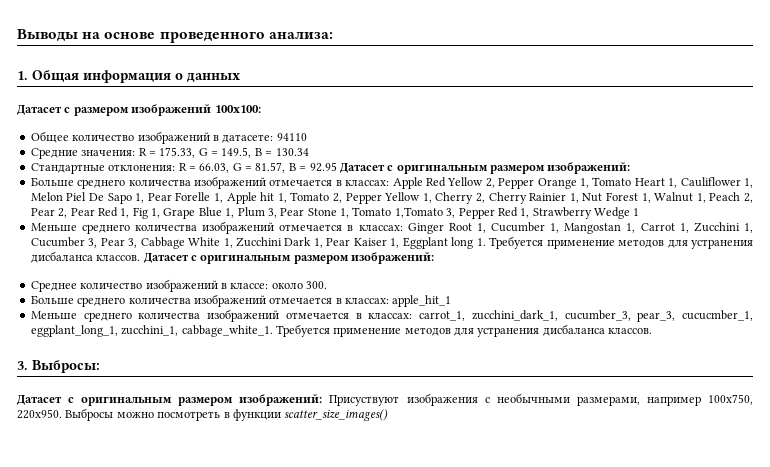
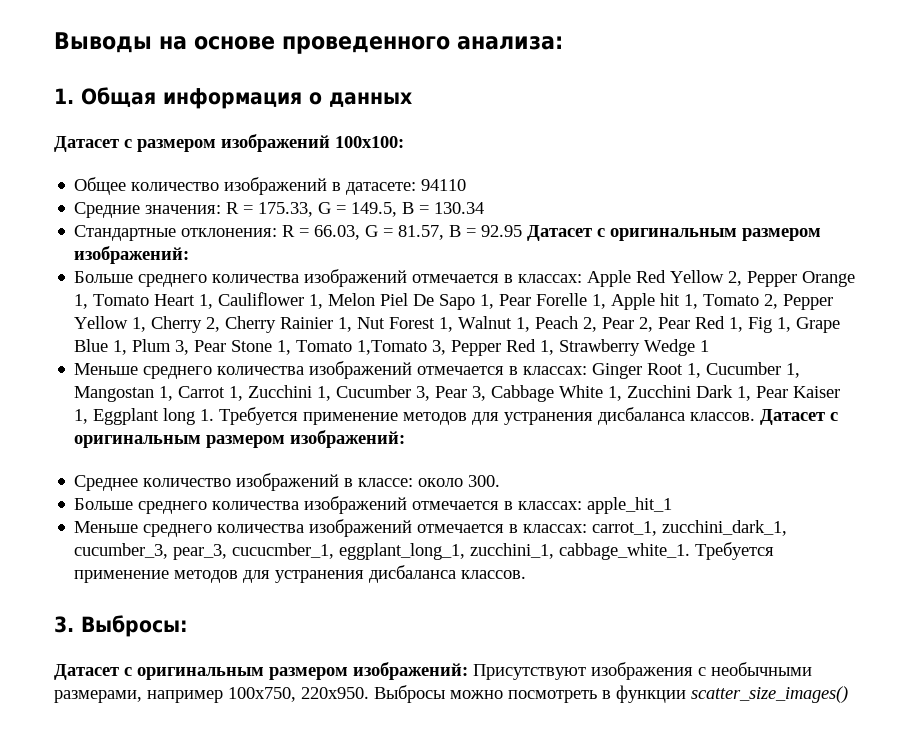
- Датасет с оригинальным размером изображений: Присуствуют изображения с необычными размерами, например 100х750, 220х950.
+ Датасет с оригинальным размером изображений: Присутствуют изображения с необычными размерами, например 100х750, 220х950.

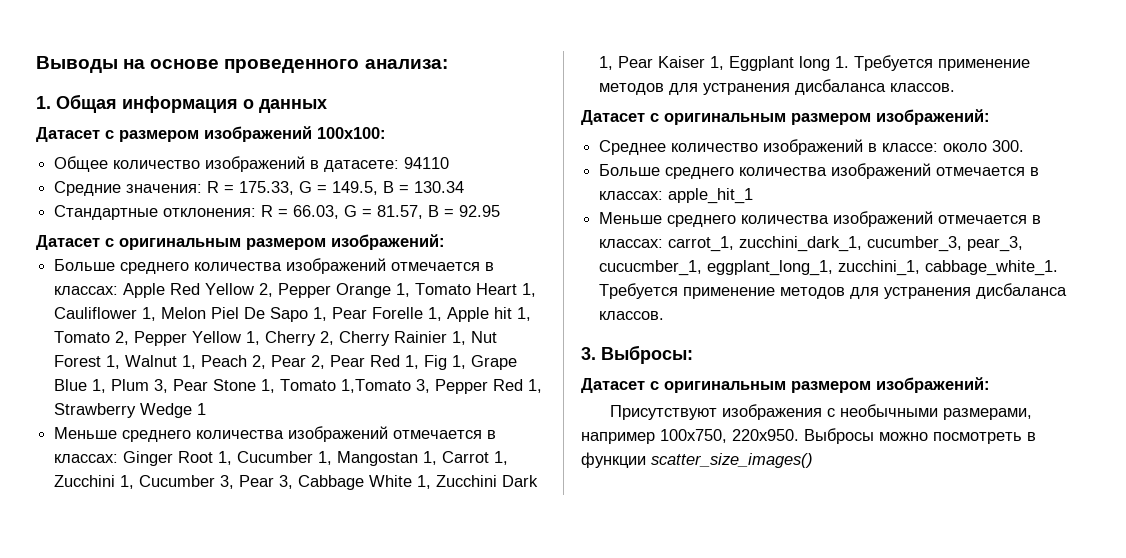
- Стандартные отклонения: R = 66.03, G = 81.57, B = 92.95 Датасет с оригинальным размером изображений:
+ Стандартные отклонения: R = 66.03, G = 81.57, B = 92.95
+ Датасет с оригинальным размером изображений:
- Меньше среднего количества изображений отмечается в классах: Ginger Root 1, Cucumber 1, Mangostan 1, Carrot 1, Zucchini 1, Cucumber 3, Pear 3, Cabbage White 1, Zucchini Dark 1, Pear Kaiser 1, Eggplant long 1. Требуется применение методов для устранения дисбаланса классов. Датасет с оригинальным размером изображений:
+ Меньше среднего количества изображений отмечается в классах: Ginger Root 1, Cucumber 1, Mangostan 1, Carrot 1, Zucchini 1, Cucumber 3, Pear 3, Cabbage White 1, Zucchini Dark 1, Pear Kaiser 1, Eggplant long 1. Требуется применение методов для устранения дисбаланса классов.
+ Датасет с оригинальным размером изображений:
  3. Выбросы:
- Датасет с оригинальным размером изображений: Присутствуют изображения с необычными размерами, например 100х750, 220х950.
+ Датасет с оригинальным размером изображений:
+ Присутствуют изображения с необычными размерами, например 100х750, 220х950.

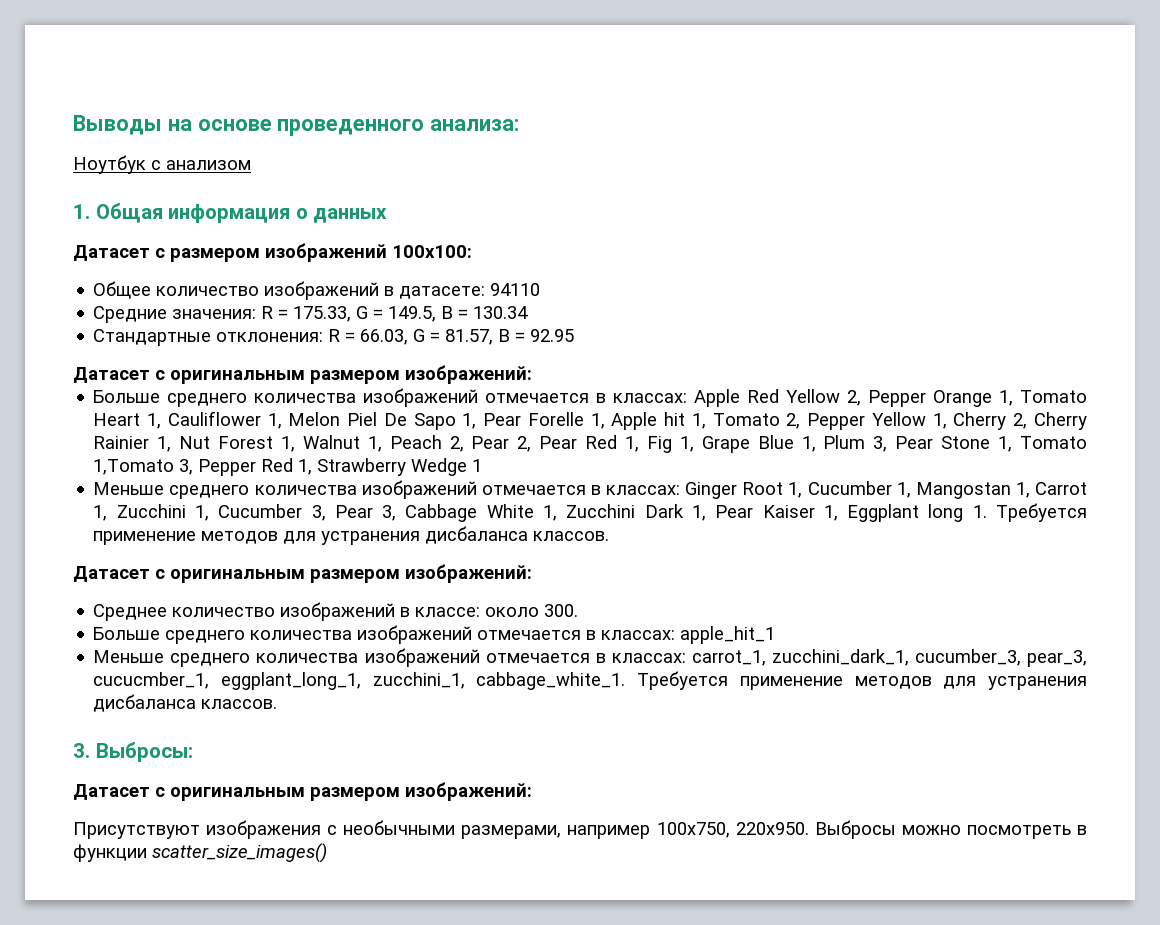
+ Ноутбук с анализом

